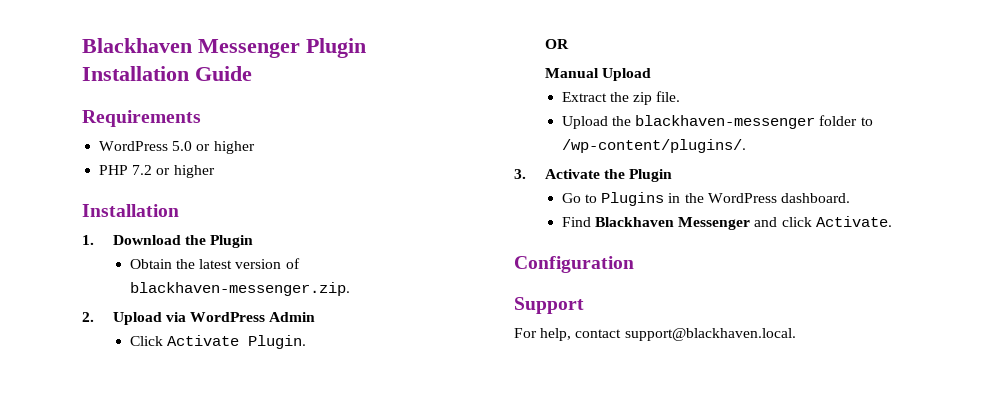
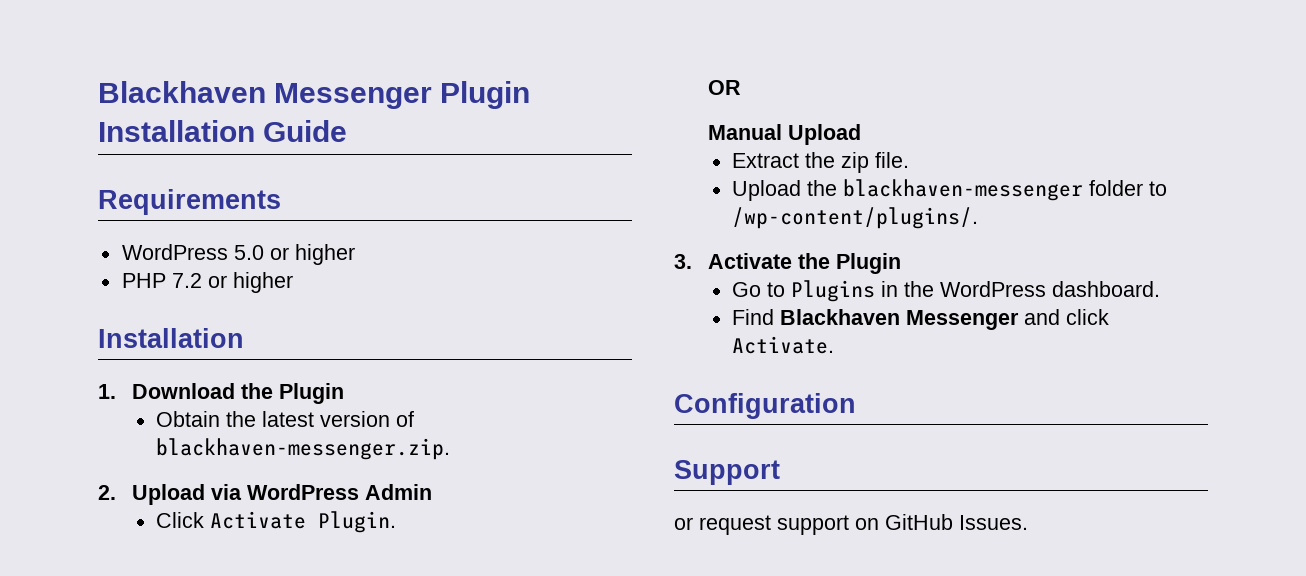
- For help, contact support@blackhaven.local.
+ or request support on GitHub Issues.

